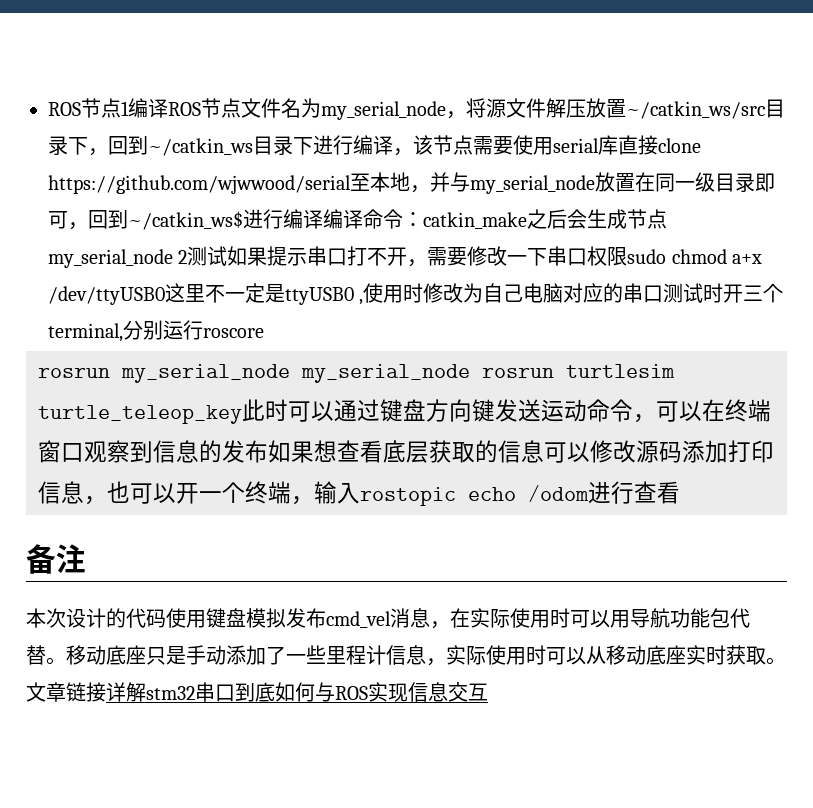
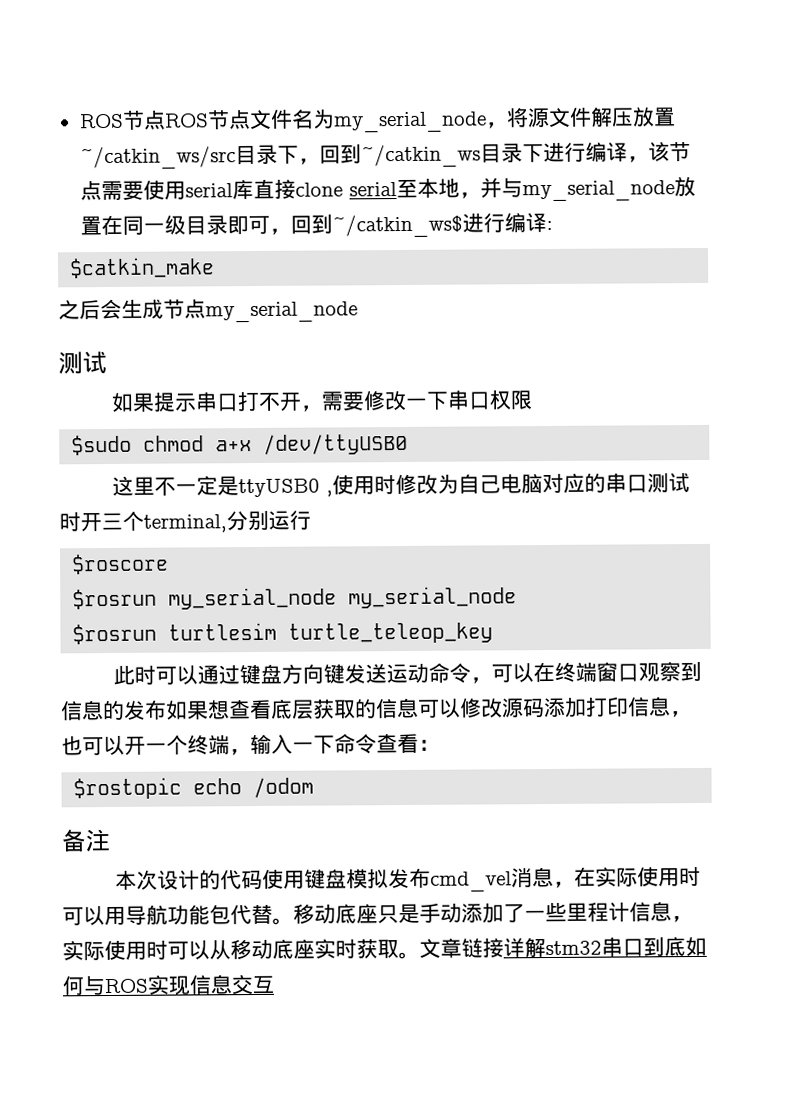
- ROS节点1编译ROS节点文件名为my_serial_node，将源文件解压放置~/catkin_ws/src目录下，回到~/catkin_ws目录下进行编译，该节点需要使用serial库直接clone https://github.com/wjwwood/serial至本地，并与my_serial_node放置在同一级目录即可，回到~/catkin_ws$进行编译编译命令：catkin_make之后会生成节点my_serial_node 2测试如果提示串口打不开，需要修改一下串口权限sudo chmod a+x /dev/ttyUSB0这里不一定是ttyUSB0 ,使用时修改为自己电脑对应的串口测试时开三个terminal,分别运行roscore
- rosrun my_serial_node my_serial_node rosrun turtlesim turtle_teleop_key此时可以通过键盘方向键发送运动命令，可以在终端窗口观察到信息的发布如果想查看底层获取的信息可以修改源码添加打印信息，也可以开一个终端，输入rostopic echo /odom进行查看
+ ROS节点ROS节点文件名为my_serial_node，将源文件解压放置~/catkin_ws/src目录下，回到~/catkin_ws目录下进行编译，该节点需要使用serial库直接clone serial至本地，并与my_serial_node放置在同一级目录即可，回到~/catkin_ws$进行编译:
+ $catkin_make
+ 之后会生成节点my_serial_node
+ 测试
+ 如果提示串口打不开，需要修改一下串口权限
+ $sudo chmod a+x /dev/ttyUSB0
+ 这里不一定是ttyUSB0 ,使用时修改为自己电脑对应的串口测试时开三个terminal,分别运行
+ $roscore
+ $rosrun my_serial_node my_serial_node
+ $rosrun turtlesim turtle_teleop_key
+ 此时可以通过键盘方向键发送运动命令，可以在终端窗口观察到信息的发布如果想查看底层获取的信息可以修改源码添加打印信息，也可以开一个终端，输入一下命令查看：
+ $rostopic echo /odom

